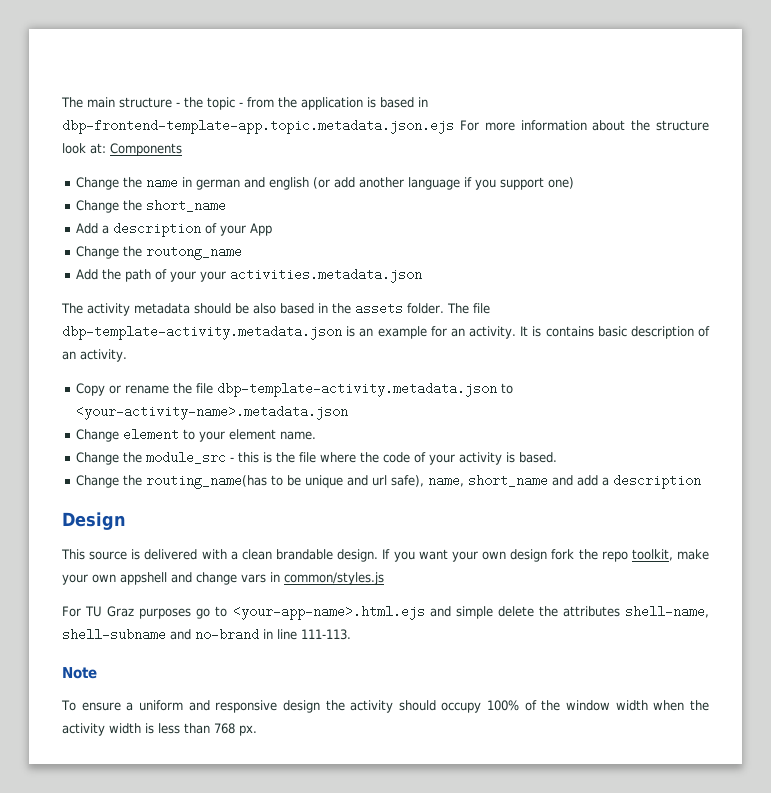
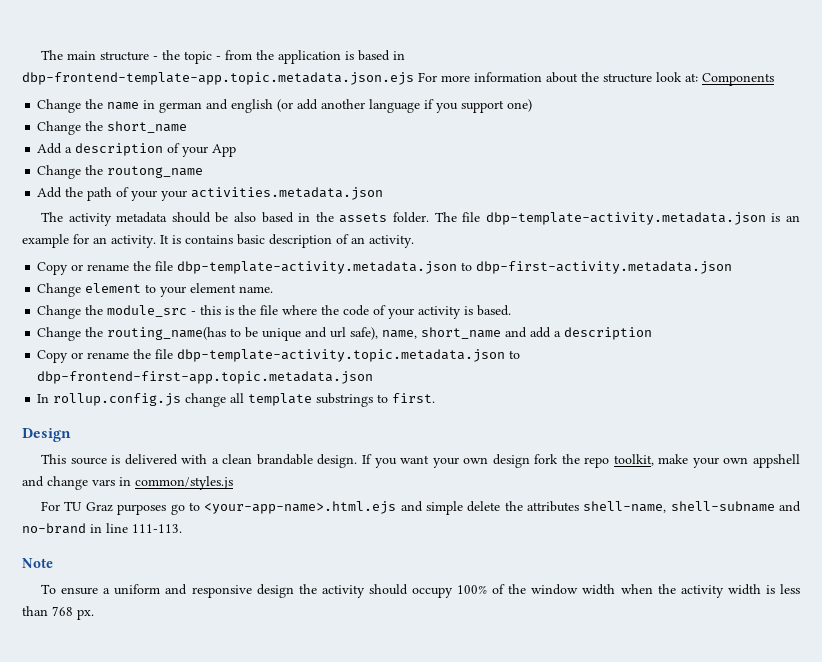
- Copy or rename the file dbp-template-activity.metadata.json to <your-activity-name>.metadata.json
+ Copy or rename the file dbp-template-activity.metadata.json to dbp-first-activity.metadata.json
+ Copy or rename the file dbp-template-activity.topic.metadata.json to dbp-frontend-first-app.topic.metadata.json
+ In rollup.config.js change all template substrings to first.

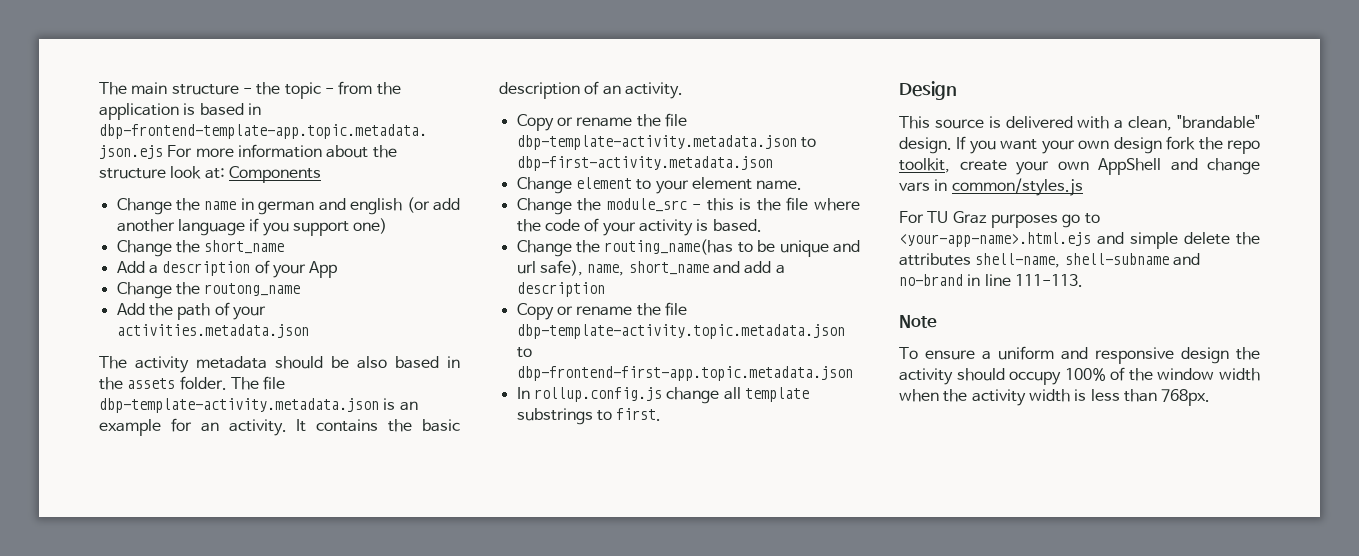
- Add the path of your your activities.metadata.json
+ Add the path of your activities.metadata.json
- It is contains basic description of an activity.
+ It contains the basic description of an activity.
- This source is delivered with a clean brandable design.
+ This source is delivered with a clean, "brandable" design.
- If you want your own design fork the repo toolkit, make your own appshell and change vars in common/styles.js
+ If you want your own design fork the repo toolkit, create your own AppShell and change vars in common/styles.js
- To ensure a uniform and responsive design the activity should occupy 100% of the window width when the activity width is less than 768 px.
+ To ensure a uniform and responsive design the activity should occupy 100% of the window width when the activity width is less than 768px.

